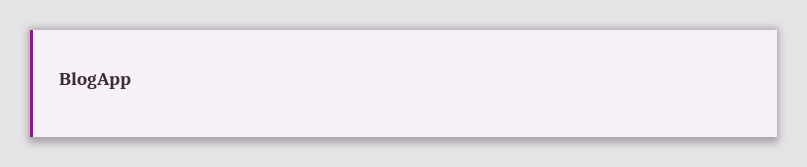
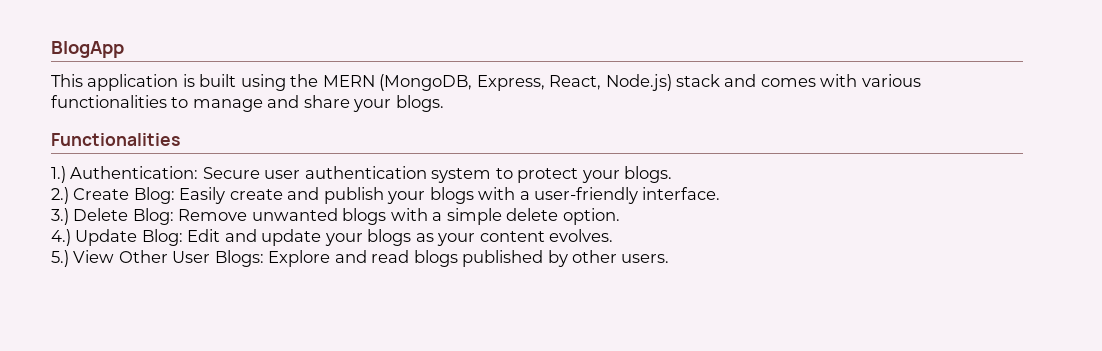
+ This application is built using the MERN (MongoDB, Express, React, Node.js) stack and comes with various functionalities to manage and share your blogs.
+ Functionalities
+ 1.) Authentication: Secure user authentication system to protect your blogs.
+ 2.) Create Blog: Easily create and publish your blogs with a user-friendly interface.
+ 3.) Delete Blog: Remove unwanted blogs with a simple delete option.
+ 4.) Update Blog: Edit and update your blogs as your content evolves.
+ 5.) View Other User Blogs: Explore and read blogs published by other users.

